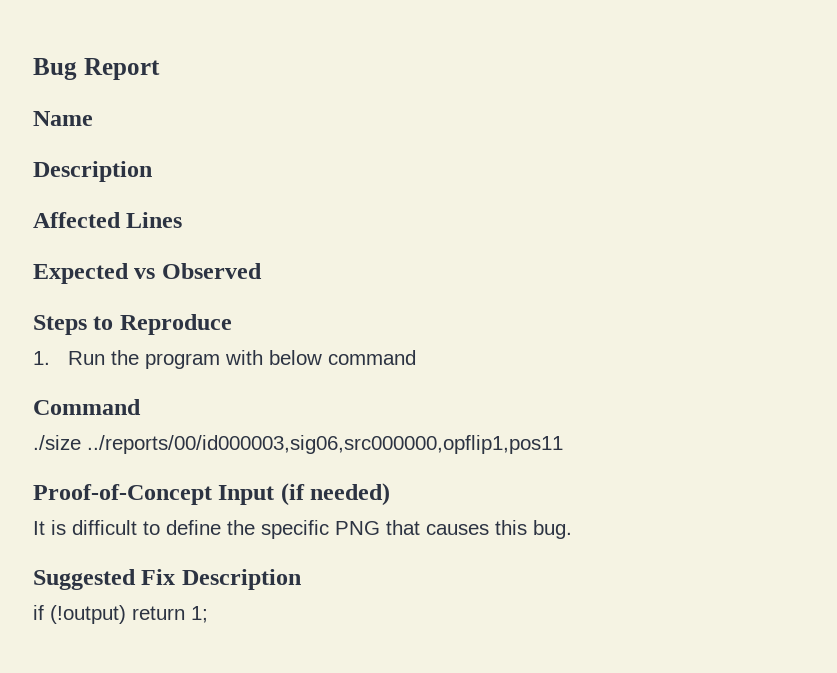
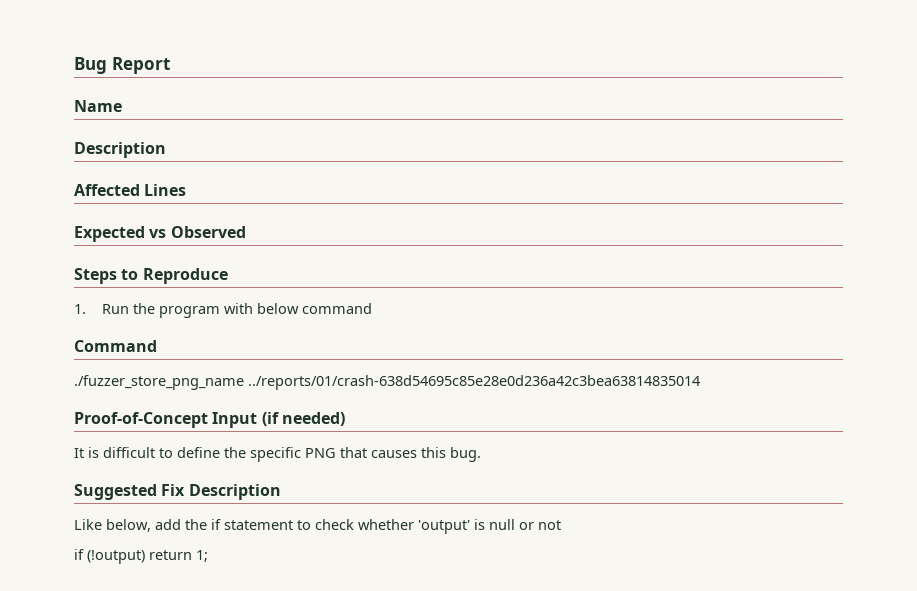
- ./size ../reports/00/id000003,sig06,src000000,opflip1,pos11
+ ./fuzzer_store_png_name ../reports/01/crash-638d54695c85e28e0d236a42c3bea63814835014
+ Like below, add the if statement to check whether 'output' is null or not

